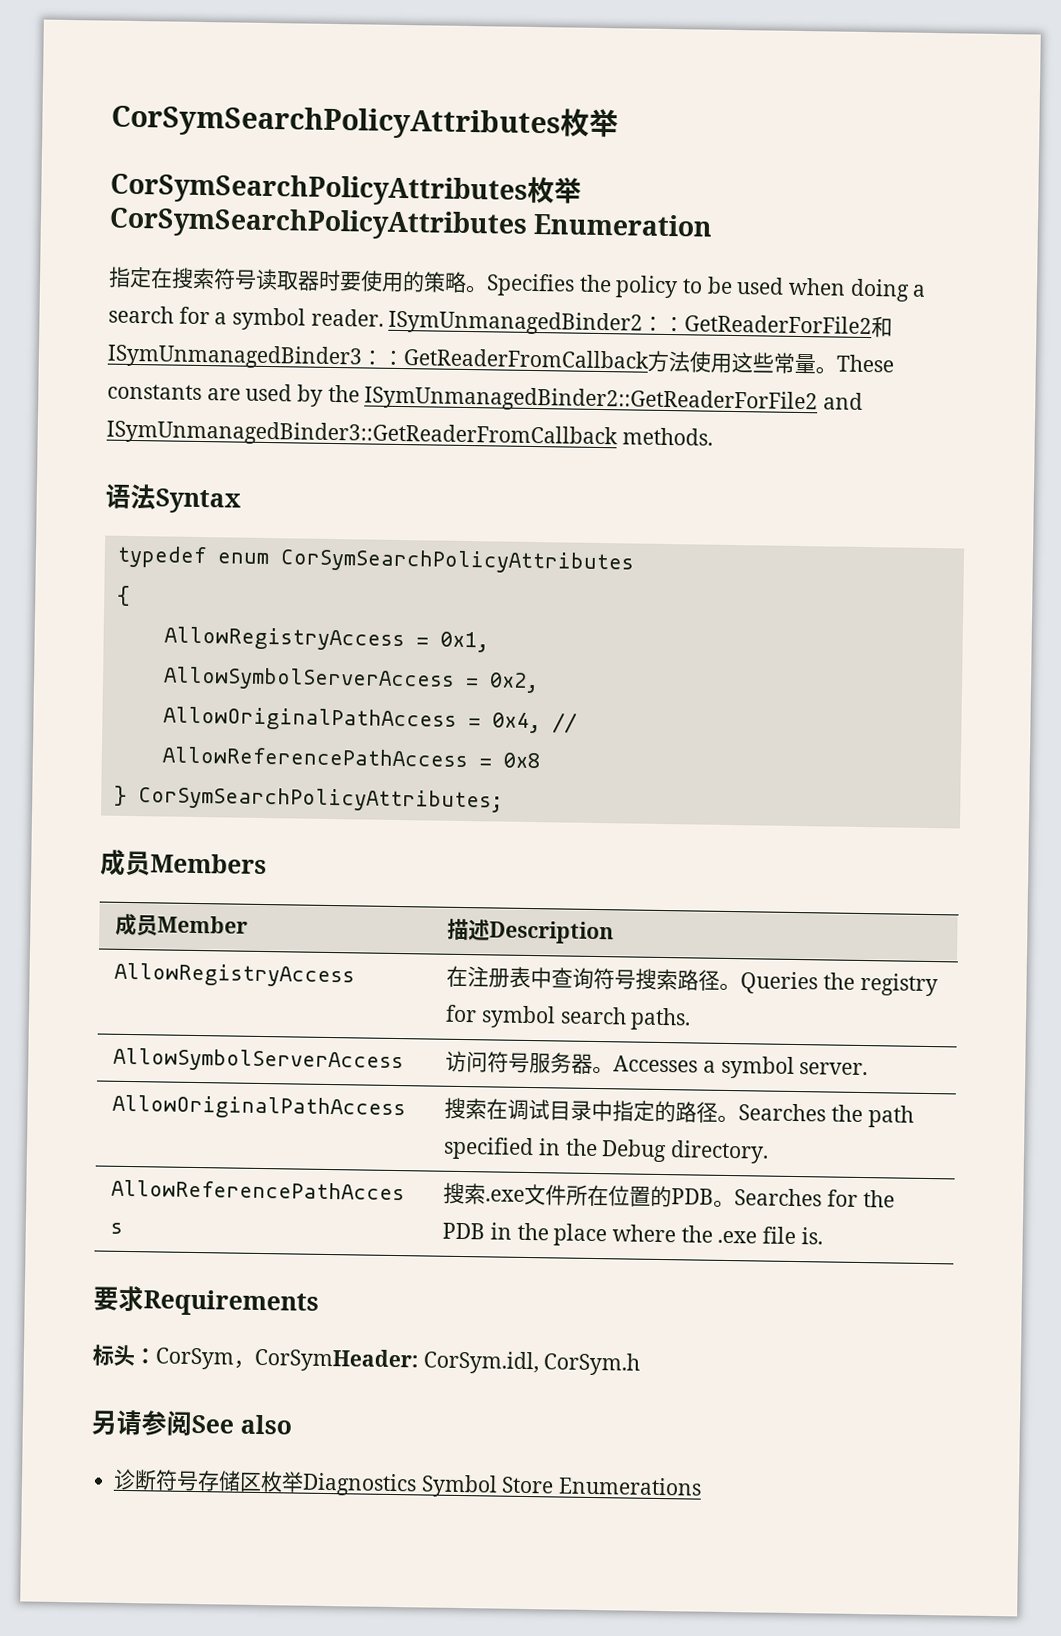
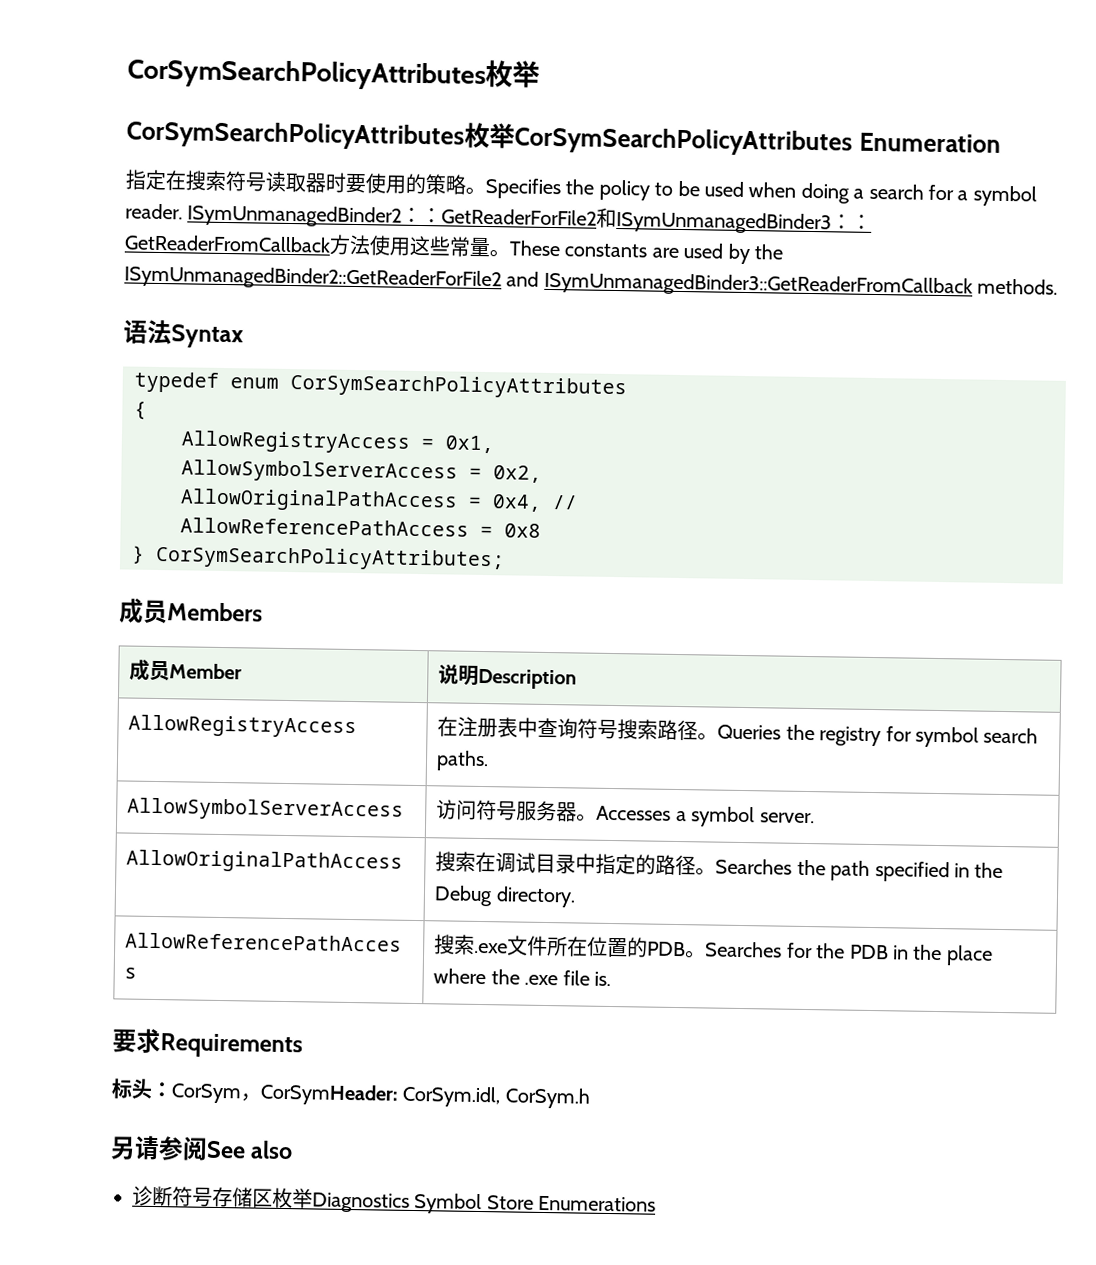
- 成员Member | 描述Description
+ 成员Member | 说明Description

